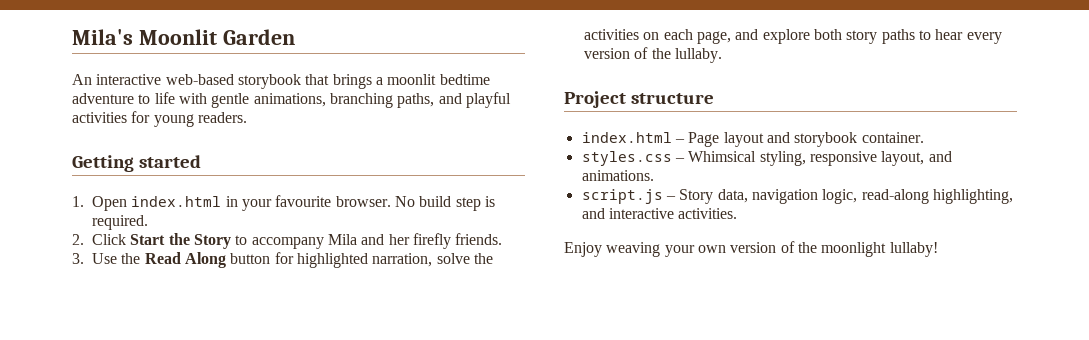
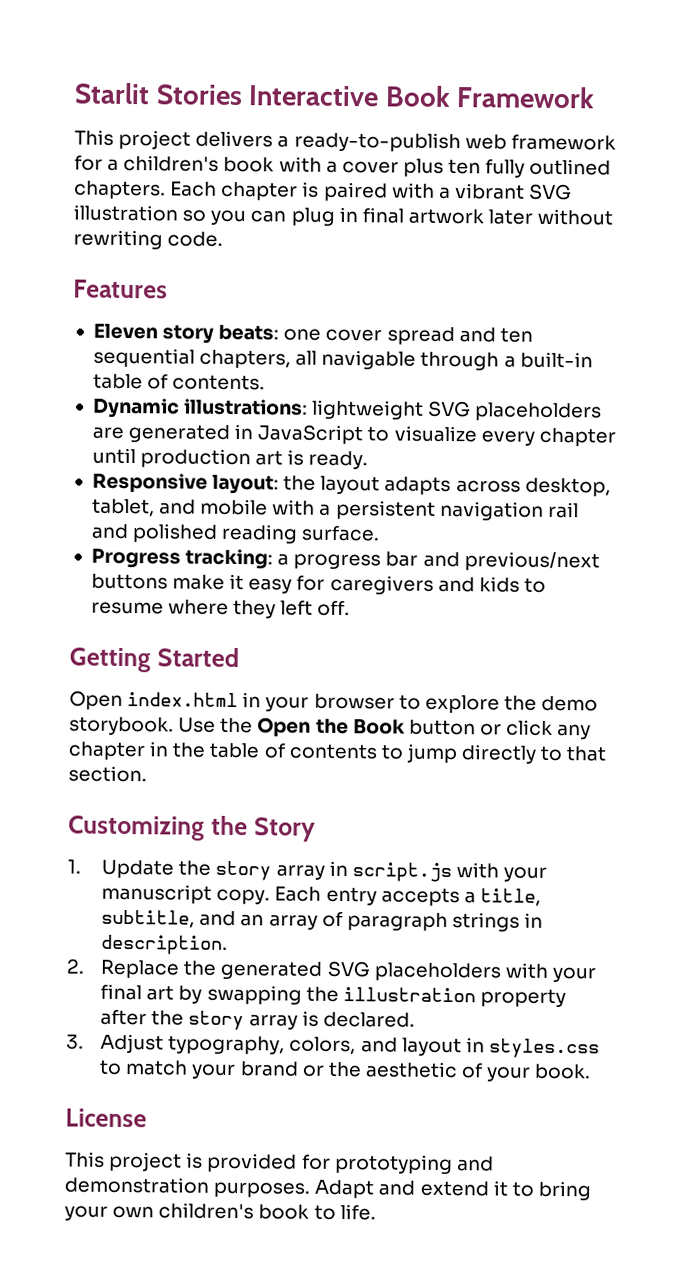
- Mila's Moonlit Garden
- An interactive web-based storybook that brings a moonlit bedtime adventure to life with gentle animations, branching paths, and playful activities for young readers.
+ Starlit Stories Interactive Book Framework
+ This project delivers a ready-to-publish web framework for a children's book with a cover plus ten fully outlined chapters. Each chapter is paired with a vibrant SVG illustration so you can plug in final artwork later without rewriting code.
+ Features
+ Eleven story beats: one cover spread and ten sequential chapters, all navigable through a built-in table of contents.
+ Dynamic illustrations: lightweight SVG placeholders are generated in JavaScript to visualize every chapter until production art is ready.
+ Responsive layout: the layout adapts across desktop, tablet, and mobile with a persistent navigation rail and polished reading surface.
+ Progress tracking: a progress bar and previous/next buttons make it easy for caregivers and kids to resume where they left off.
- Getting started
- 1. Open index.html in your favourite browser. No build step is required.
- 2. Click Start the Story to accompany Mila and her firefly friends.
- 3. Use the Read Along button for highlighted narration, solve the activities on each page, and explore both story paths to hear every version of the lullaby.
- Project structure
- index.html – Page layout and storybook container.
- styles.css – Whimsical styling, responsive layout, and animations.
- script.js – Story data, navigation logic, read-along highlighting, and interactive activities.
- Enjoy weaving your own version of the moonlight lullaby!
+ Getting Started
+ Open index.html in your browser to explore the demo storybook. Use the Open the Book button or click any chapter in the table of contents to jump directly to that section.
+ Customizing the Story
+ 1. Update the story array in script.js with your manuscript copy. Each entry accepts a title, subtitle, and an array of paragraph strings in description.
+ 2. Replace the generated SVG placeholders with your final art by swapping the illustration property after the story array is declared.
+ 3. Adjust typography, colors, and layout in styles.css to match your brand or the aesthetic of your book.
+ License
+ This project is provided for prototyping and demonstration purposes. Adapt and extend it to bring your own children's book to life.

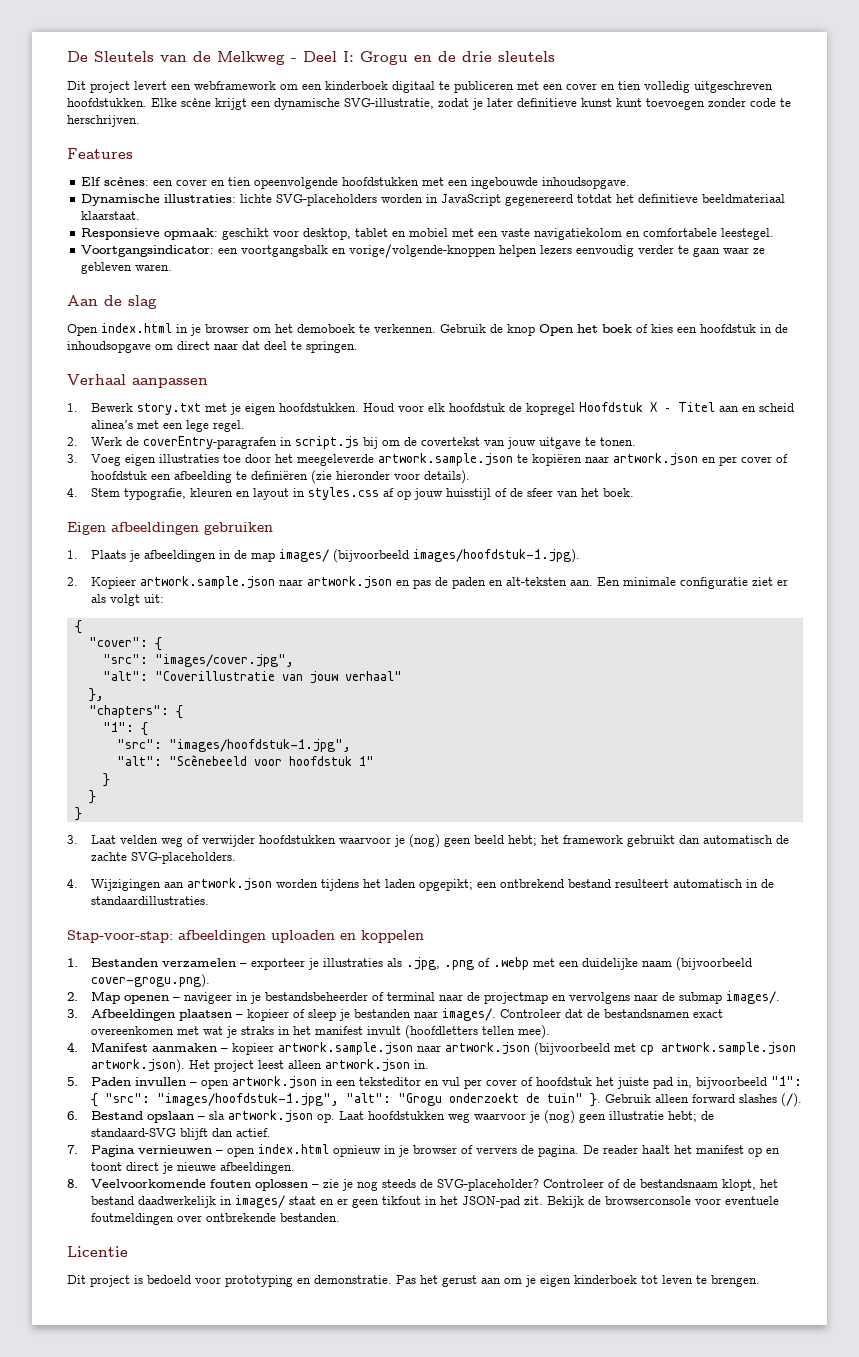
- Starlit Stories Interactive Book Framework
- This project delivers a ready-to-publish web framework for a children's book with a cover plus ten fully outlined chapters. Each chapter is paired with a vibrant SVG illustration so you can plug in final artwork later without rewriting code.
+ De Sleutels van de Melkweg - Deel I: Grogu en de drie sleutels
+ Dit project levert een webframework om een kinderboek digitaal te publiceren met een cover en tien volledig uitgeschreven hoofdstukken. Elke scène krijgt een dynamische SVG-illustratie, zodat je later definitieve kunst kunt toevoegen zonder code te herschrijven.
  Features
- Eleven story beats: one cover spread and ten sequential chapters, all navigable through a built-in table of contents.
- Dynamic illustrations: lightweight SVG placeholders are generated in JavaScript to visualize every chapter until production art is ready.
- Responsive layout: the layout adapts across desktop, tablet, and mobile with a persistent navigation rail and polished reading surface.
- Progress tracking: a progress bar and previous/next buttons make it easy for caregivers and kids to resume where they left off.
- Getting Started
- Open index.html in your browser to explore the demo storybook. Use the Open the Book button or click any chapter in the table of contents to jump directly to that section.
- Customizing the Story
- 1. Update the story array in script.js with your manuscript copy. Each entry accepts a title, subtitle, and an array of paragraph strings in description.
- 2. Replace the generated SVG placeholders with your final art by swapping the illustration property after the story array is declared.
- 3. Adjust typography, colors, and layout in styles.css to match your brand or the aesthetic of your book.
- License
- This project is provided for prototyping and demonstration purposes. Adapt and extend it to bring your own children's book to life.
+ Elf scènes: een cover en tien opeenvolgende hoofdstukken met een ingebouwde inhoudsopgave.
+ Dynamische illustraties: lichte SVG-placeholders worden in JavaScript gegenereerd totdat het definitieve beeldmateriaal klaarstaat.
+ Responsieve opmaak: geschikt voor desktop, tablet en mobiel met een vaste navigatiekolom en comfortabele leestegel.
+ Voortgangsindicator: een voortgangsbalk en vorige/volgende-knoppen helpen lezers eenvoudig verder te gaan waar ze gebleven waren.
+ Aan de slag
+ Open index.html in je browser om het demoboek te verkennen. Gebruik de knop Open het boek of kies een hoofdstuk in de inhoudsopgave om direct naar dat deel te springen.
+ Verhaal aanpassen
+ 1. Bewerk story.txt met je eigen hoofdstukken. Houd voor elk hoofdstuk de kopregel Hoofdstuk X – Titel aan en scheid alinea’s met een lege regel.
+ 2. Werk de coverEntry-paragrafen in script.js bij om de covertekst van jouw uitgave te tonen.
+ 3. Voeg eigen illustraties toe door het meegeleverde artwork.sample.json te kopiëren naar artwork.json en per cover of hoofdstuk een afbeelding te definiëren (zie hieronder voor details).
+ 4. Stem typografie, kleuren en layout in styles.css af op jouw huisstijl of de sfeer van het boek.
+ Eigen afbeeldingen gebruiken
+ 1. Plaats je afbeeldingen in de map images/ (bijvoorbeeld images/hoofdstuk-1.jpg).
+ 2. Kopieer artwork.sample.json naar artwork.json en pas de paden en alt-teksten aan. Een minimale configuratie ziet er als volgt uit:
+ {
+ "cover": {
+ "src": "images/cover.jpg",
+ "alt": "Coverillustratie van jouw verhaal"
+ },
+ "chapters": {
+ "1": {
+ "src": "images/hoofdstuk-1.jpg",
+ "alt": "Scènebeeld voor hoofdstuk 1"
+ }
+ }
+ }
+ 3. Laat velden weg of verwijder hoofdstukken waarvoor je (nog) geen beeld hebt; het framework gebruikt dan automatisch de zachte SVG-placeholders.
+ 4. Wijzigingen aan artwork.json worden tijdens het laden opgepikt; een ontbrekend bestand resulteert automatisch in de standaardillustraties.
+ Stap-voor-stap: afbeeldingen uploaden en koppelen
+ 1. Bestanden verzamelen – exporteer je illustraties als .jpg, .png of .webp met een duidelijke naam (bijvoorbeeld cover-grogu.png).
+ 2. Map openen – navigeer in je bestandsbeheerder of terminal naar de projectmap en vervolgens naar de submap images/.
+ 3. Afbeeldingen plaatsen – kopieer of sleep je bestanden naar images/. Controleer dat de bestandsnamen exact overeenkomen met wat je straks in het manifest invult (hoofdletters tellen mee).
+ 4. Manifest aanmaken – kopieer artwork.sample.json naar artwork.json (bijvoorbeeld met cp artwork.sample.json artwork.json). Het project leest alleen artwork.json in.
+ 5. Paden invullen – open artwork.json in een teksteditor en vul per cover of hoofdstuk het juiste pad in, bijvoorbeeld "1": { "src": "images/hoofdstuk-1.jpg", "alt": "Grogu onderzoekt de tuin" }. Gebruik alleen forward slashes (/).
+ 6. Bestand opslaan – sla artwork.json op. Laat hoofdstukken weg waarvoor je (nog) geen illustratie hebt; de standaard-SVG blijft dan actief.
+ 7. Pagina vernieuwen – open index.html opnieuw in je browser of ververs de pagina. De reader haalt het manifest op en toont direct je nieuwe afbeeldingen.
+ 8. Veelvoorkomende fouten oplossen – zie je nog steeds de SVG-placeholder? Controleer of de bestandsnaam klopt, het bestand daadwerkelijk in images/ staat en er geen tikfout in het JSON-pad zit. Bekijk de browserconsole voor eventuele foutmeldingen over ontbrekende bestanden.
+ Licentie
+ Dit project is bedoeld voor prototyping en demonstratie. Pas het gerust aan om je eigen kinderboek tot leven te brengen.

